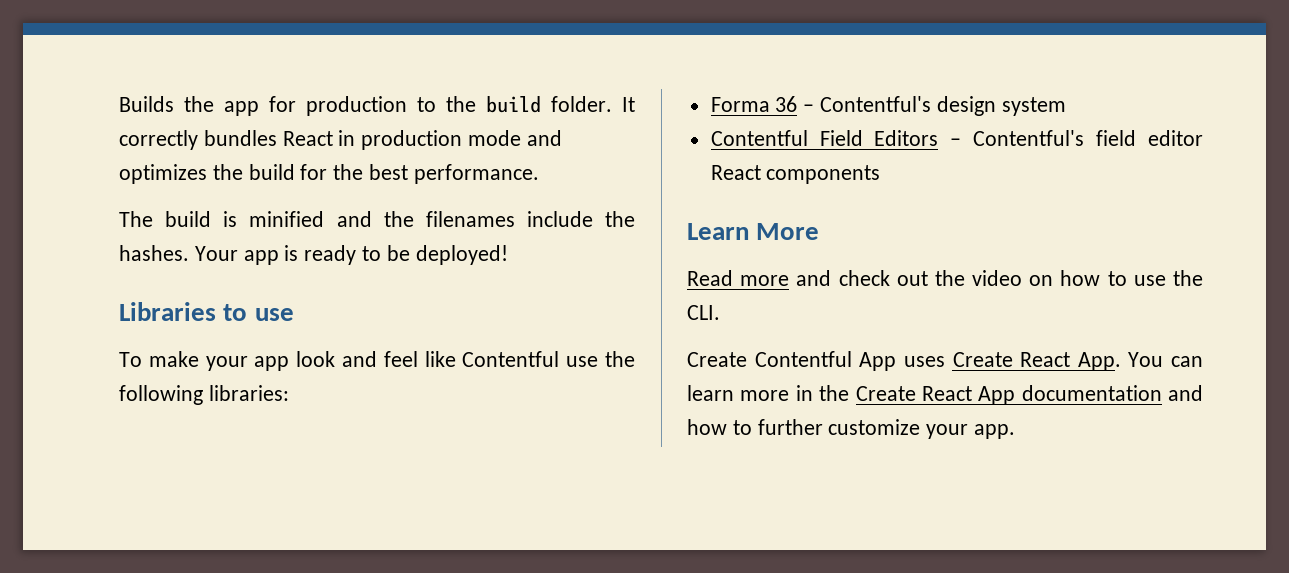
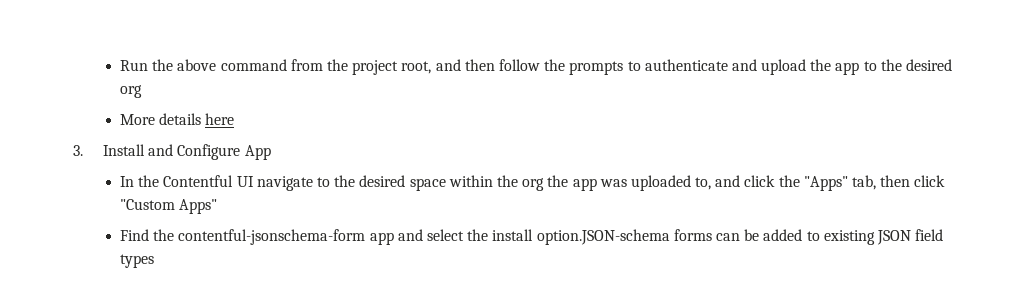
- Builds the app for production to the build folder. It correctly bundles React in production mode and optimizes the build for the best performance.
- The build is minified and the filenames include the hashes. Your app is ready to be deployed!
- Libraries to use
- To make your app look and feel like Contentful use the following libraries:
- Forma 36 – Contentful's design system
- Contentful Field Editors – Contentful's field editor React components
- Learn More
- Read more and check out the video on how to use the CLI.
- Create Contentful App uses Create React App. You can learn more in the Create React App documentation and how to further customize your app.
+ Run the above command from the project root, and then follow the prompts to authenticate and upload the app to the desired org
+ More details here
+ 3. Install and Configure App
+ In the Contentful UI navigate to the desired space within the org the app was uploaded to, and click the "Apps" tab, then click "Custom Apps"
+ Find the contentful-jsonschema-form app and select the install option.JSON-schema forms can be added to existing JSON field types

